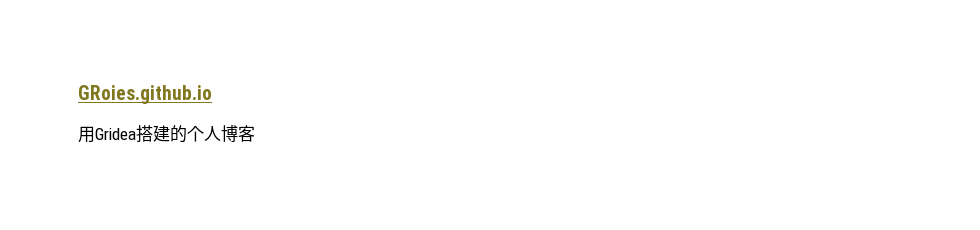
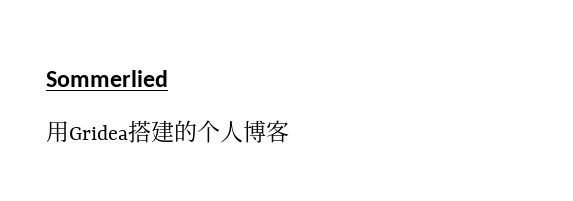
- GRoies.github.io
+ Sommerlied

